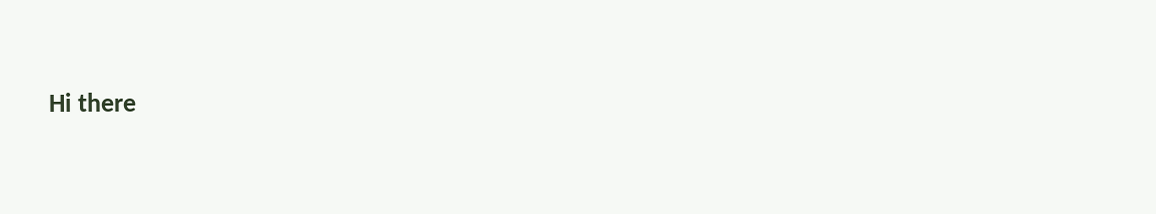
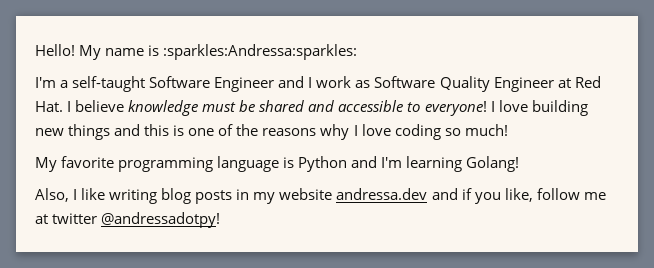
- Hi there
+ Hello! My name is :sparkles:Andressa:sparkles:
+ I'm a self-taught Software Engineer and I work as Software Quality Engineer at Red Hat. I believe knowledge must be shared and accessible to everyone! I love building new things and this is one of the reasons why I love coding so much!
+ My favorite programming language is Python and I'm learning Golang!
+ Also, I like writing blog posts in my website andressa.dev and if you like, follow me at twitter @andressadotpy!

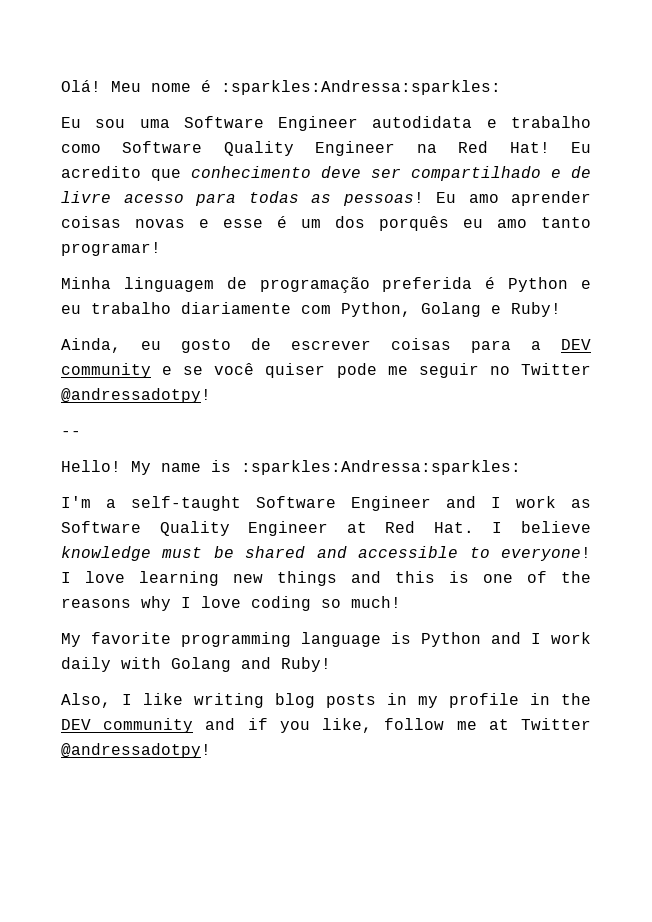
+ Olá! Meu nome é :sparkles:Andressa:sparkles:
+ Eu sou uma Software Engineer autodidata e trabalho como Software Quality Engineer na Red Hat! Eu acredito que conhecimento deve ser compartilhado e de livre acesso para todas as pessoas! Eu amo aprender coisas novas e esse é um dos porquês eu amo tanto programar!
+ Minha linguagem de programação preferida é Python e eu trabalho diariamente com Python, Golang e Ruby!
+ Ainda, eu gosto de escrever coisas para a DEV community e se você quiser pode me seguir no Twitter @andressadotpy!
+ --
- I love building new things and this is one of the reasons why I love coding so much!
+ I love learning new things and this is one of the reasons why I love coding so much!
- My favorite programming language is Python and I'm learning Golang!
+ My favorite programming language is Python and I work daily with Golang and Ruby!
- Also, I like writing blog posts in my website andressa.dev and if you like, follow me at twitter @andressadotpy!
+ Also, I like writing blog posts in my profile in the DEV community and if you like, follow me at Twitter @andressadotpy!

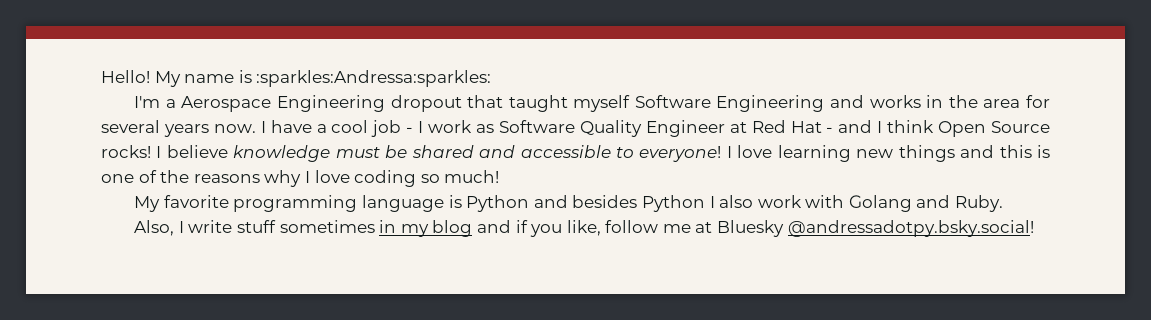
- Olá! Meu nome é :sparkles:Andressa:sparkles:
- Eu sou uma Software Engineer autodidata e trabalho como Software Quality Engineer na Red Hat! Eu acredito que conhecimento deve ser compartilhado e de livre acesso para todas as pessoas! Eu amo aprender coisas novas e esse é um dos porquês eu amo tanto programar!
- Minha linguagem de programação preferida é Python e eu trabalho diariamente com Python, Golang e Ruby!
- Ainda, eu gosto de escrever coisas para a DEV community e se você quiser pode me seguir no Twitter @andressadotpy!
- --
- I'm a self-taught Software Engineer and I work as Software Quality Engineer at Red Hat. I believe knowledge must be shared and accessible to everyone!
+ I'm a Aerospace Engineering dropout that taught myself Software Engineering and works in the area for several years now. I have a cool job - I work as Software Quality Engineer at Red Hat - and I think Open Source rocks! I believe knowledge must be shared and accessible to everyone!
- My favorite programming language is Python and I work daily with Golang and Ruby!
+ My favorite programming language is Python and besides Python I also work with Golang and Ruby.
- Also, I like writing blog posts in my profile in the DEV community and if you like, follow me at Twitter @andressadotpy!
+ Also, I write stuff sometimes in my blog and if you like, follow me at Bluesky @andressadotpy.bsky.social!

